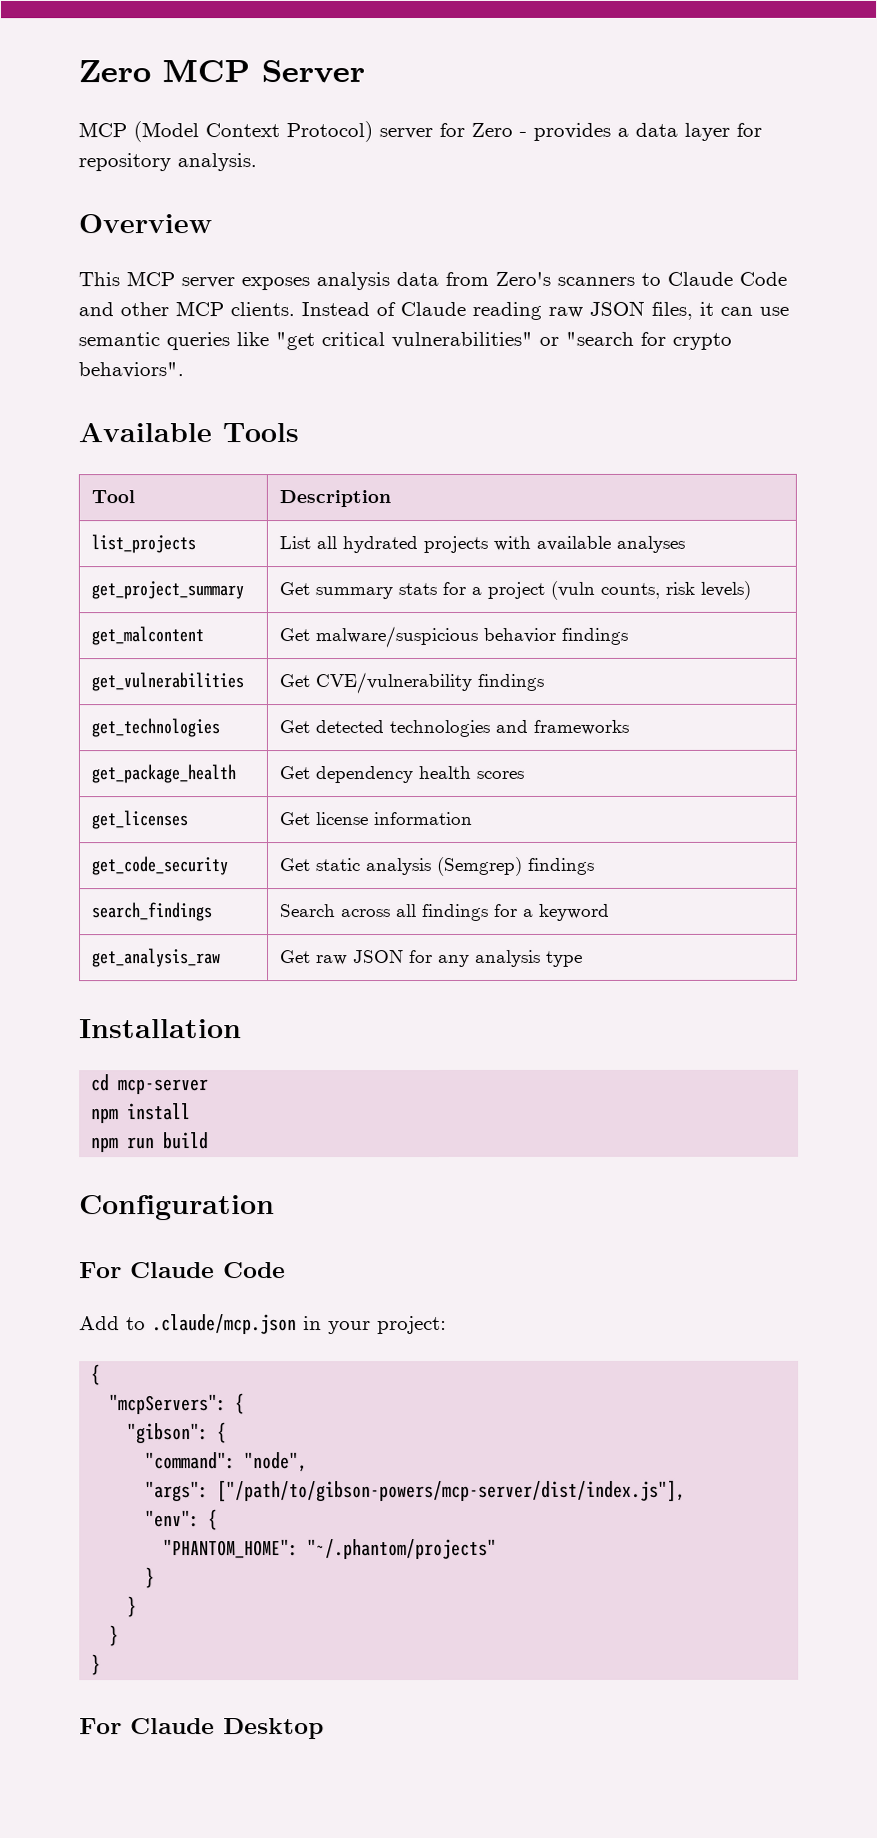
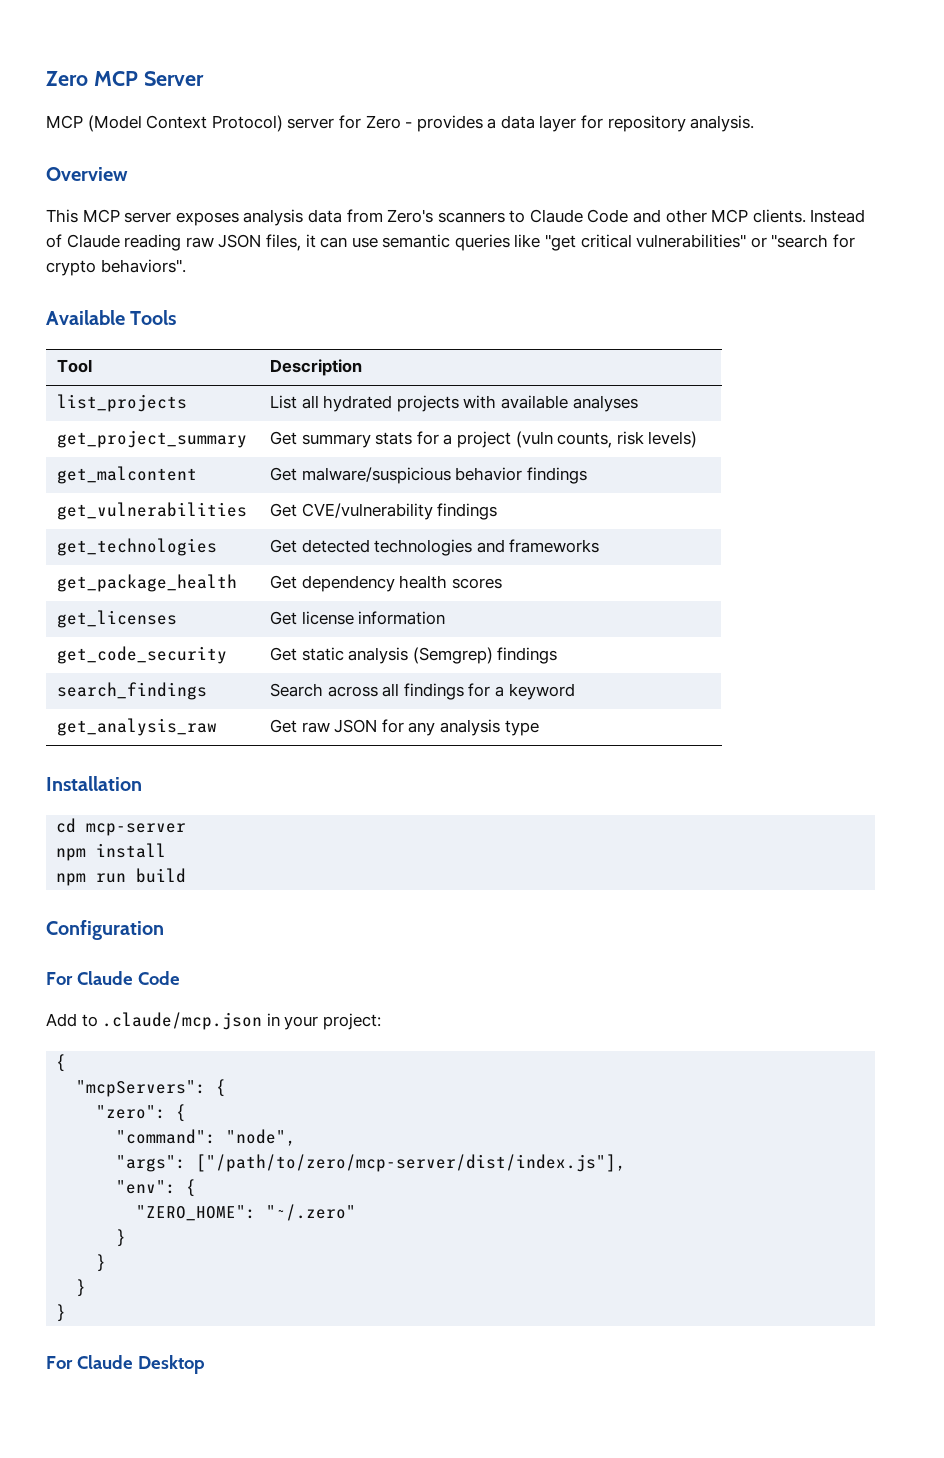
- "gibson": {
+ "zero": {
- "args": ["/path/to/gibson-powers/mcp-server/dist/index.js"],
+ "args": ["/path/to/zero/mcp-server/dist/index.js"],
- "PHANTOM_HOME": "~/.phantom/projects"
+ "ZERO_HOME": "~/.zero"

